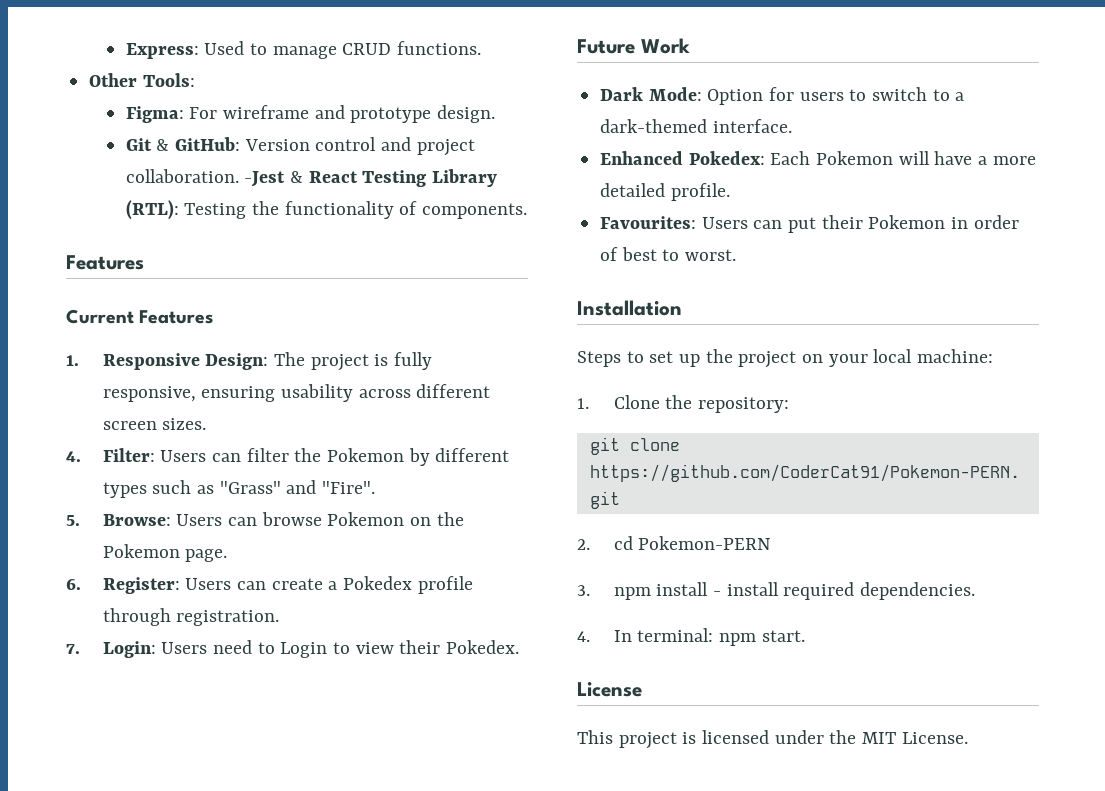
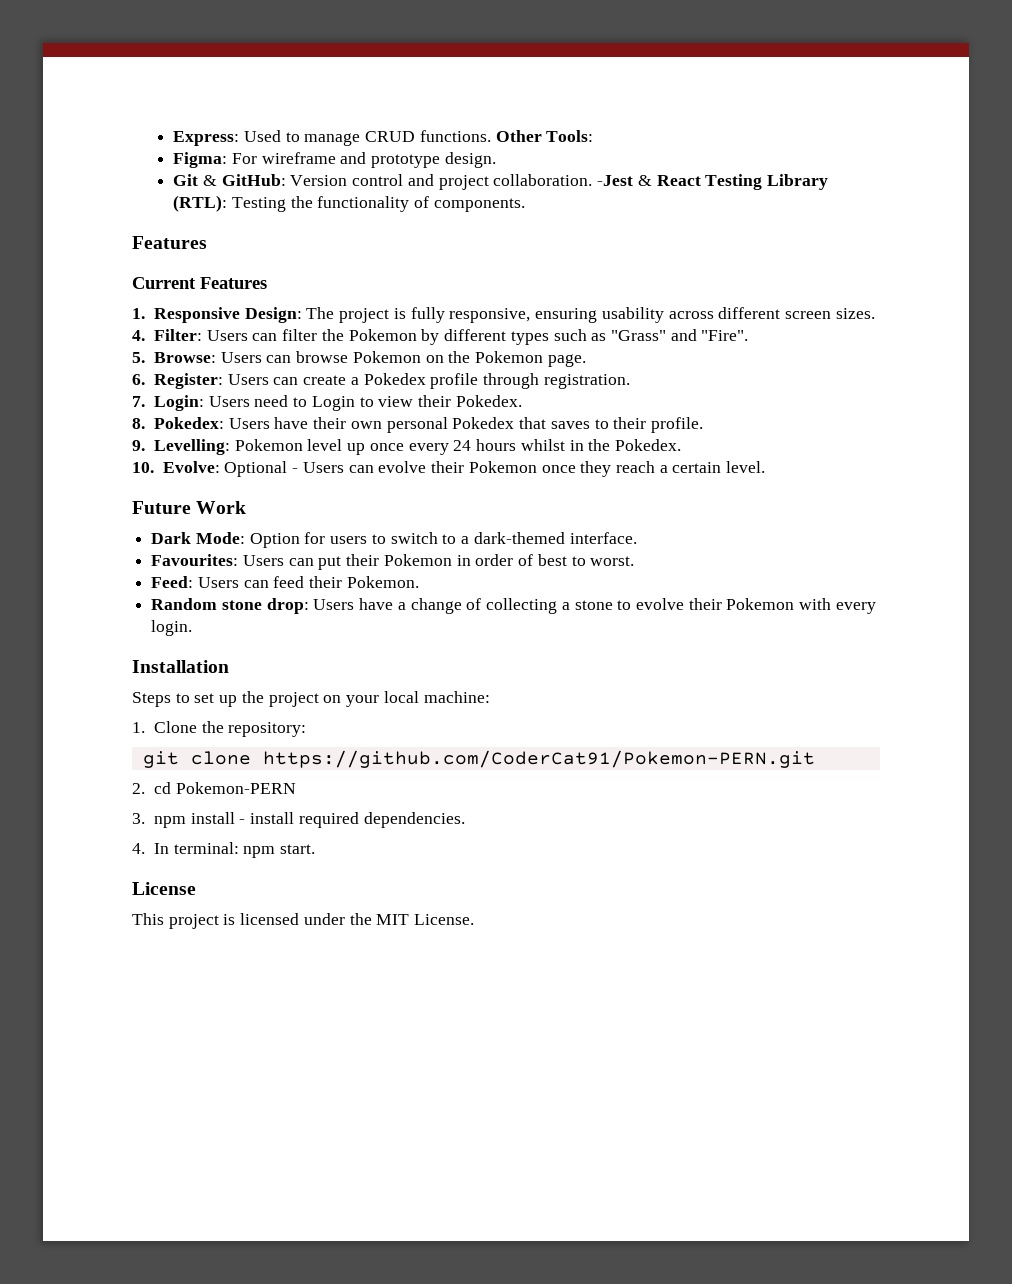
- Express: Used to manage CRUD functions.
- Other Tools:
+ Express: Used to manage CRUD functions. Other Tools:
+ 8. Pokedex: Users have their own personal Pokedex that saves to their profile.
+ 9. Levelling: Pokemon level up once every 24 hours whilst in the Pokedex.
+ 10. Evolve: Optional - Users can evolve their Pokemon once they reach a certain level.
- Enhanced Pokedex: Each Pokemon will have a more detailed profile.
+ Feed: Users can feed their Pokemon.
+ Random stone drop: Users have a change of collecting a stone to evolve their Pokemon with every login.

